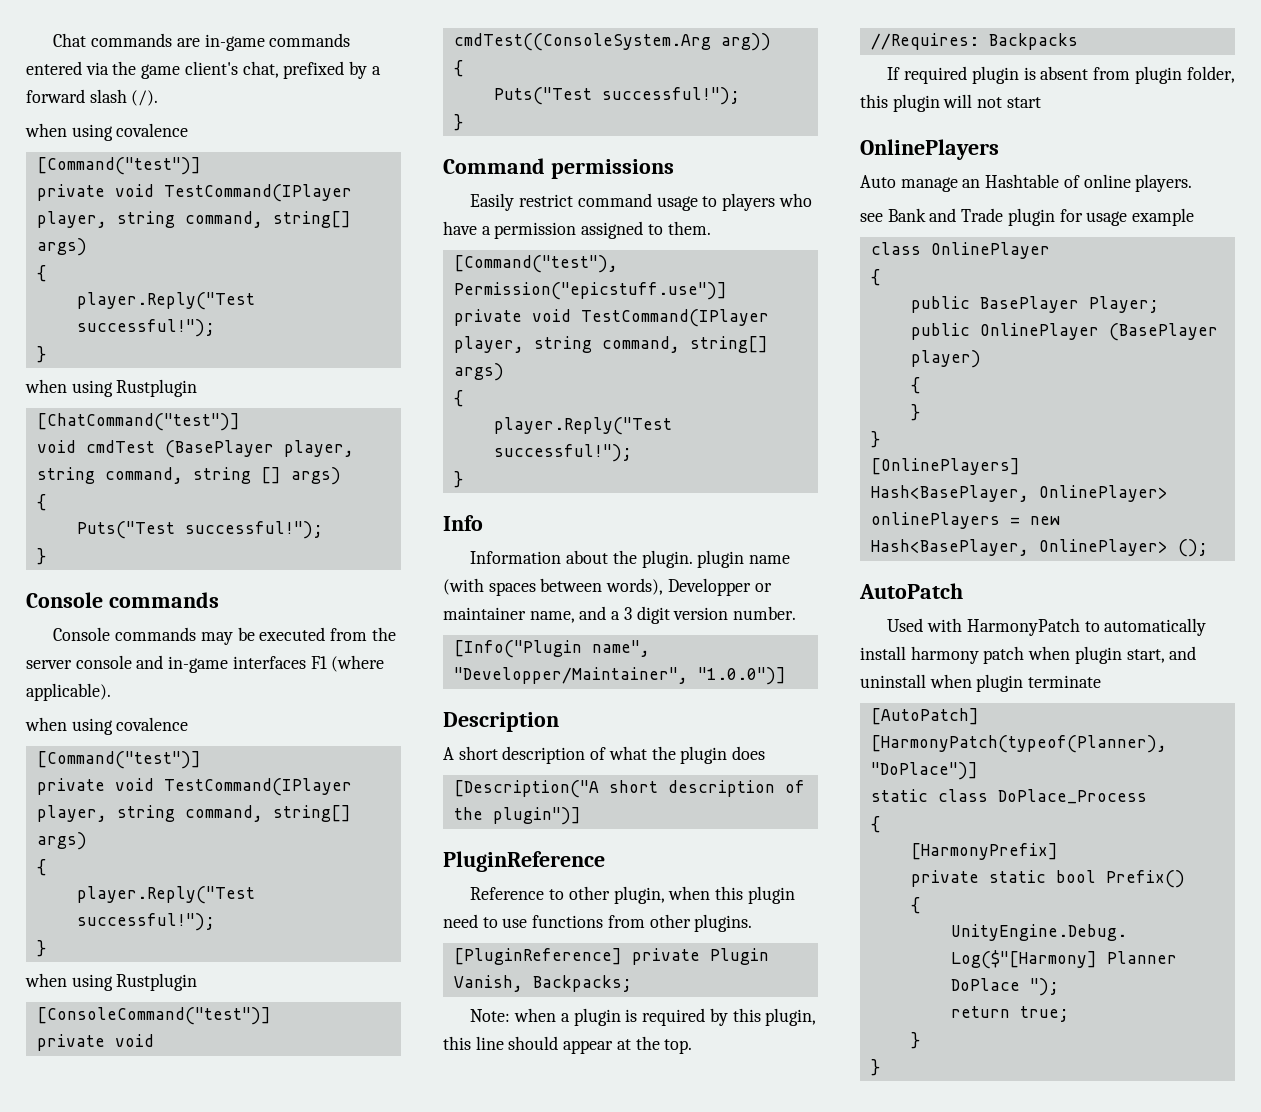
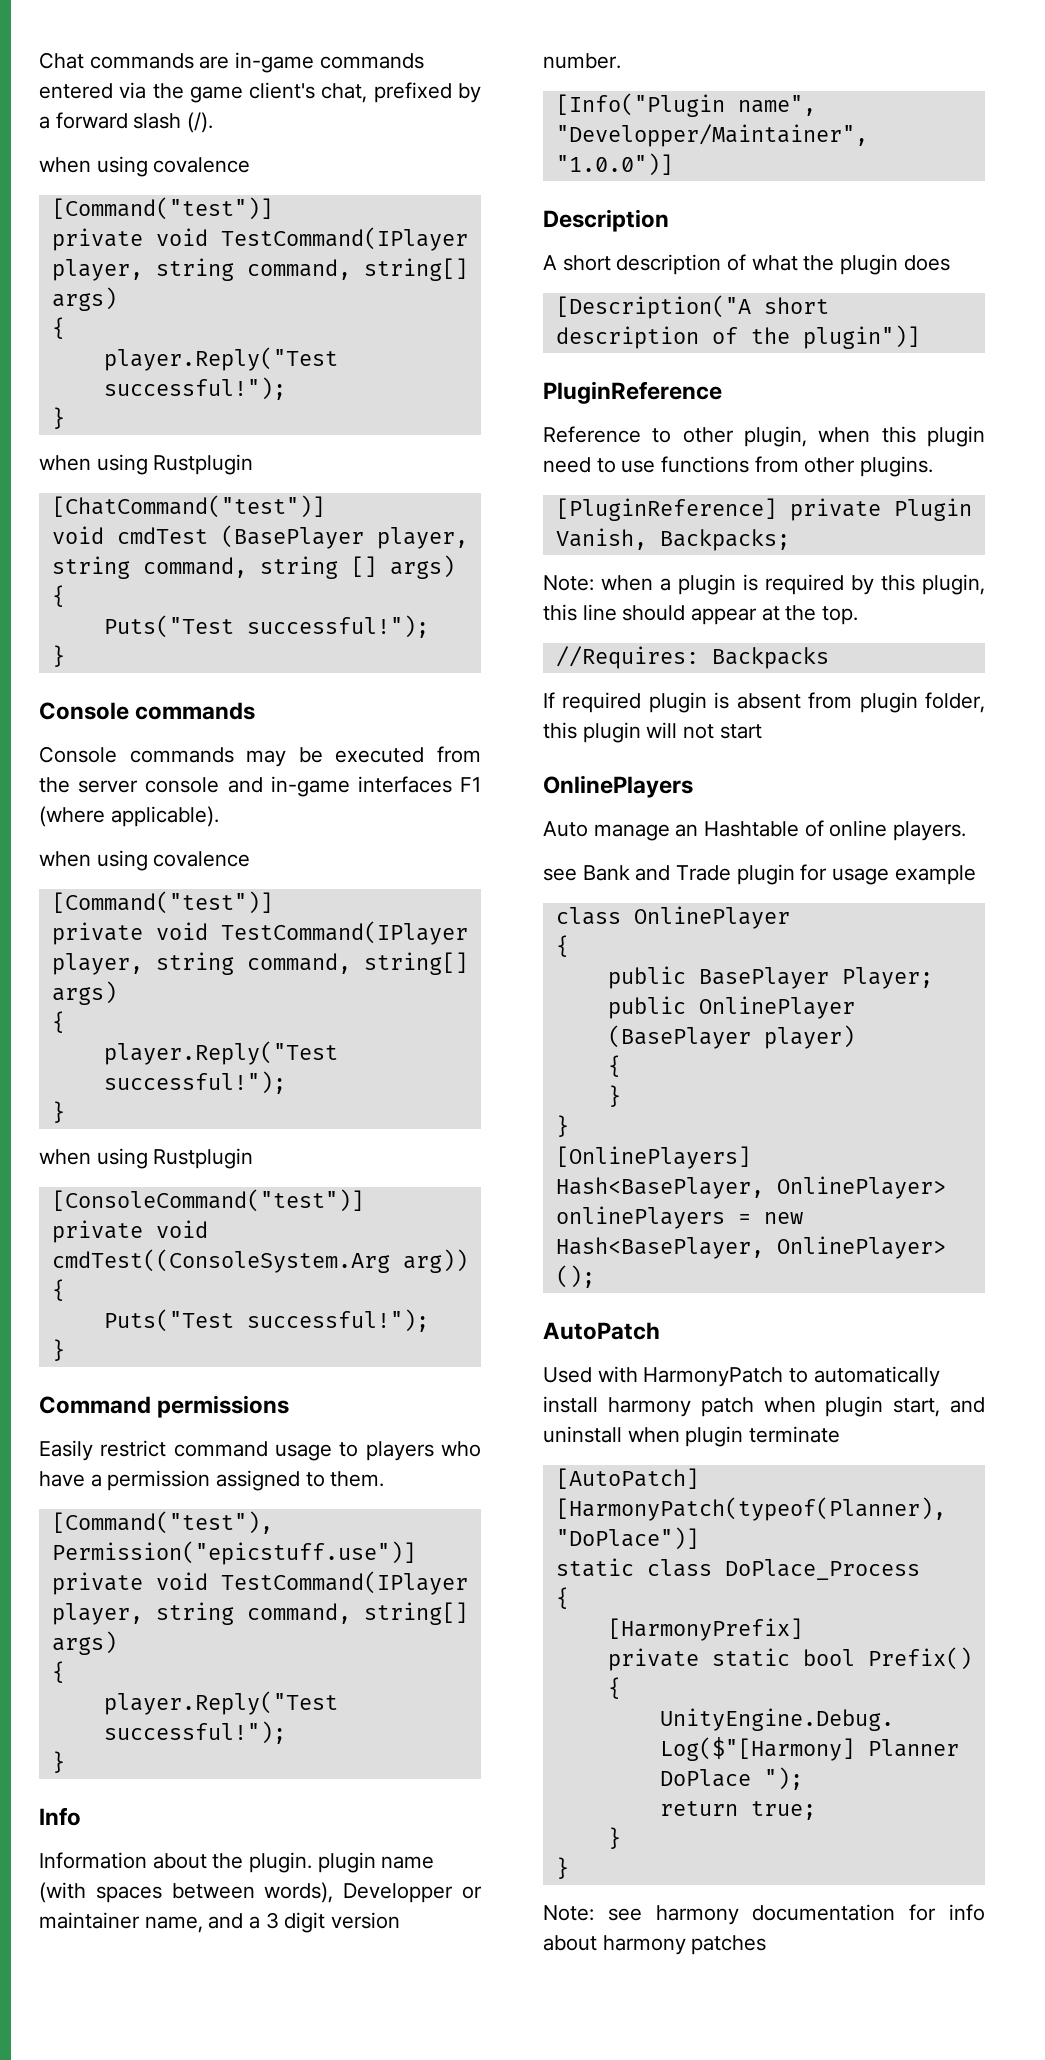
+ Note: see harmony documentation for info about harmony patches

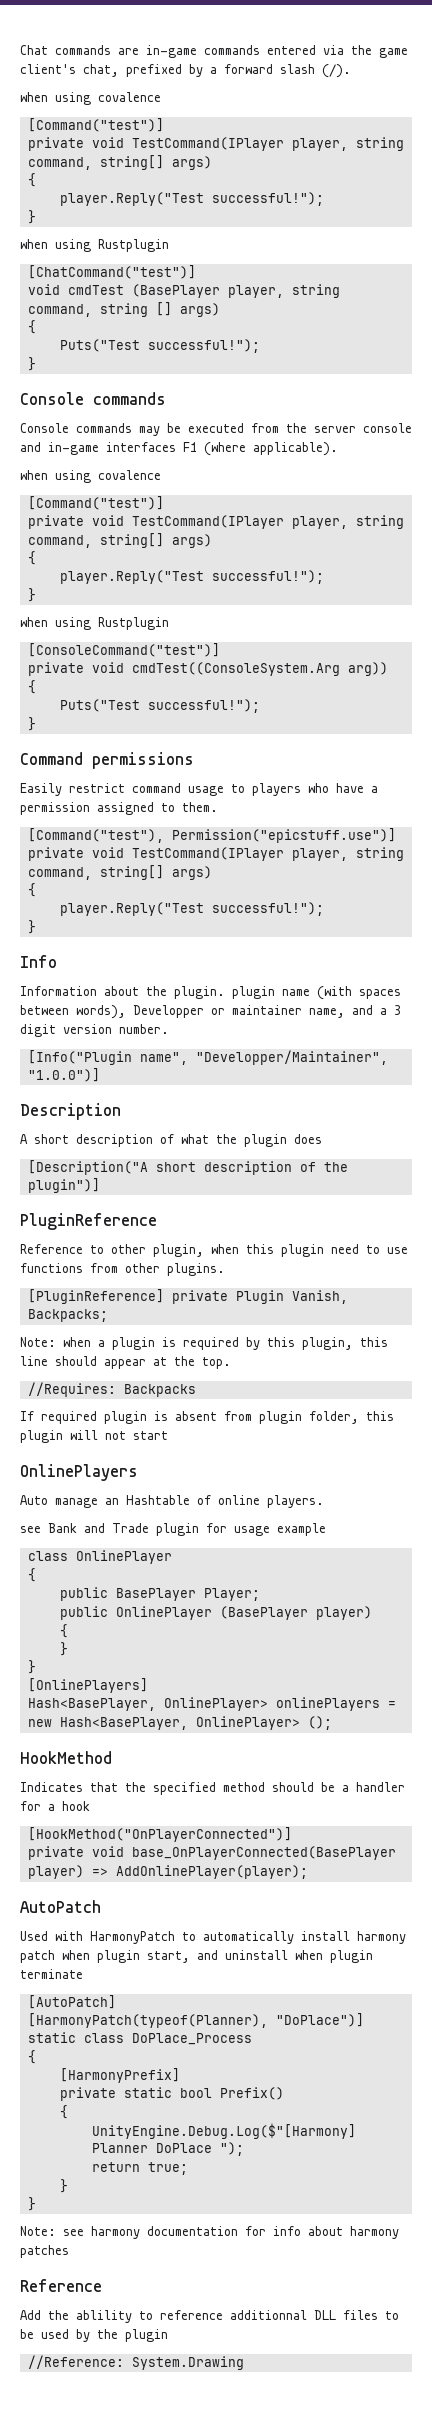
+ HookMethod
+ Indicates that the specified method should be a handler for a hook
+ [HookMethod("OnPlayerConnected")]
+ private void base_OnPlayerConnected(BasePlayer player) => AddOnlinePlayer(player);
  Note: see harmony documentation for info about harmony patches
+ Reference
+ Add the ablility to reference additionnal DLL files to be used by the plugin
+ //Reference: System.Drawing

